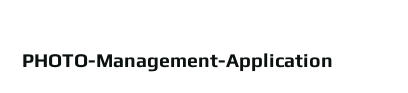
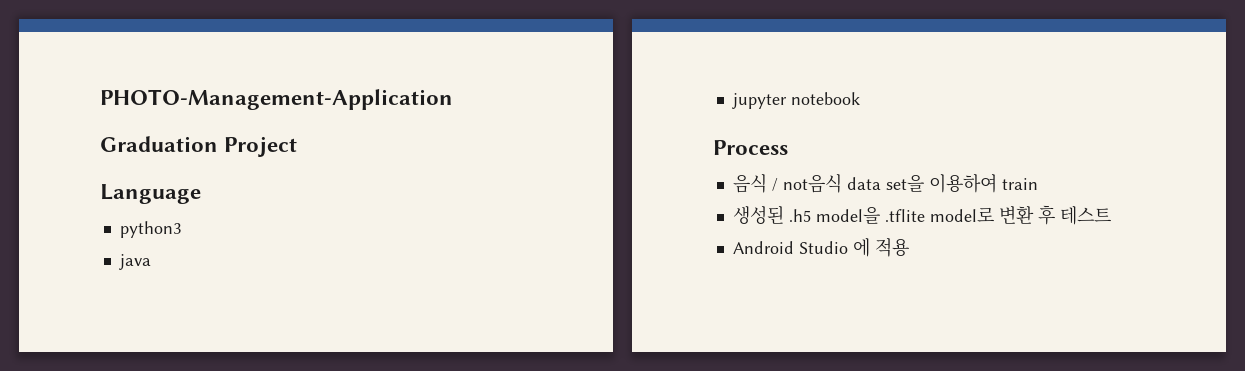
+ Graduation Project
+ Language
+ python3
+ java
+ jupyter notebook
+ Process
+ 음식 / not음식 data set을 이용하여 train
+ 생성된 .h5 model을 .tflite model로 변환 후 테스트
+ Android Studio 에 적용

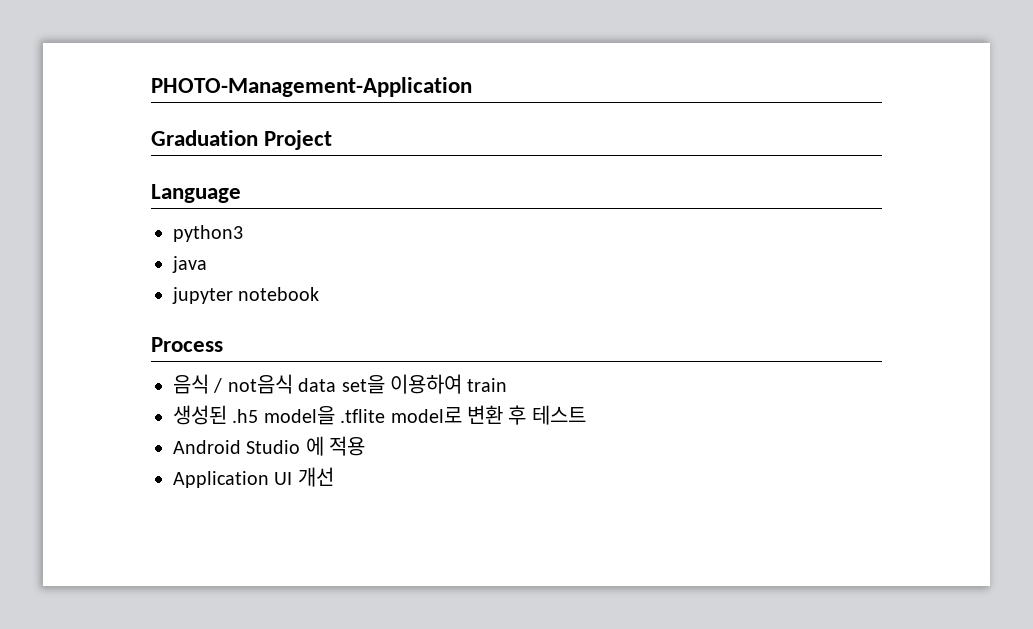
+ Application UI 개선

